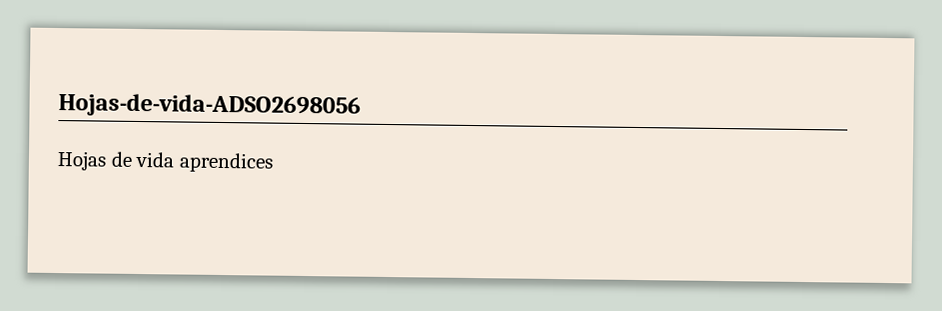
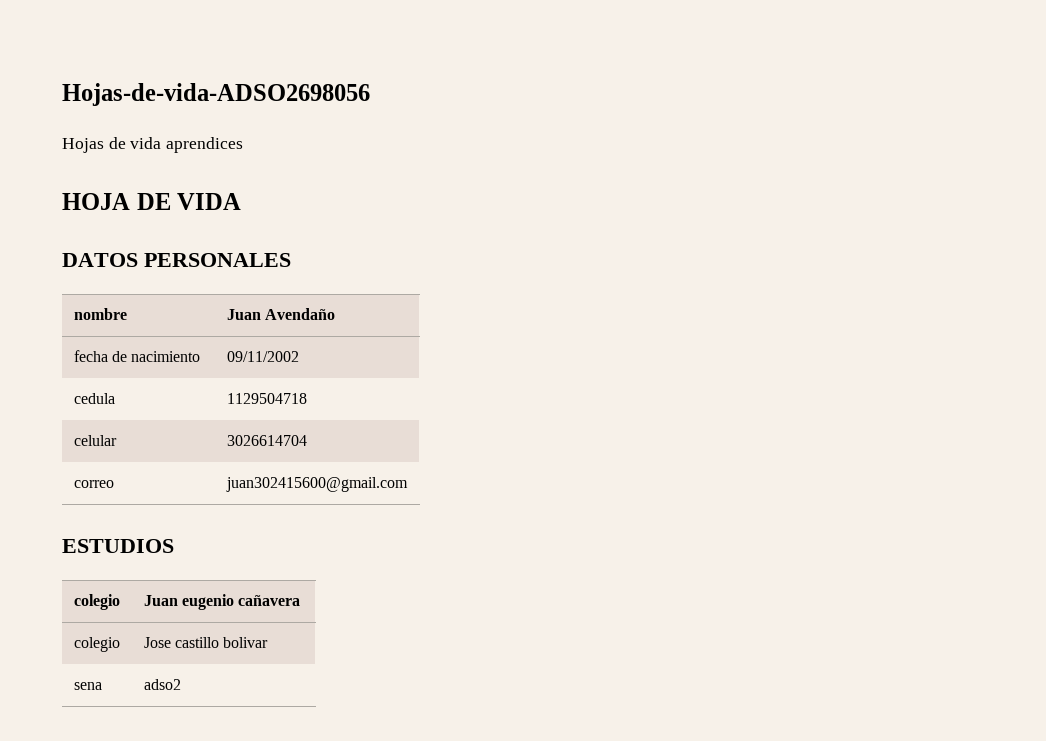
+ HOJA DE VIDA
+ DATOS PERSONALES
+ nombre | Juan Avendaño
+ fecha de nacimiento | 09/11/2002
+ cedula | 1129504718
+ celular | 3026614704
+ correo | juan302415600@gmail.com
+ ESTUDIOS
+ colegio | Juan eugenio cañavera
+ colegio | Jose castillo bolivar
+ sena | adso2

